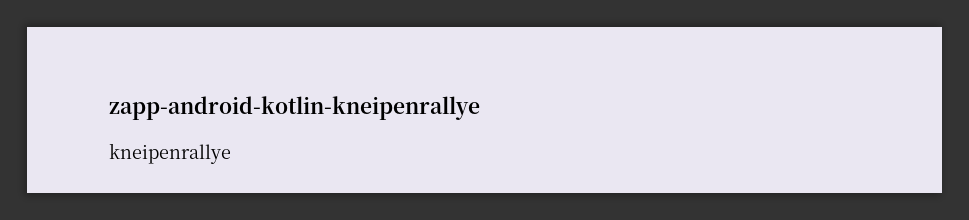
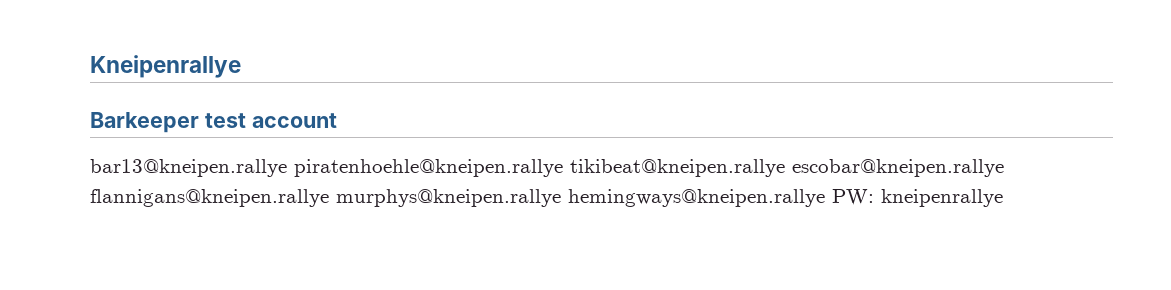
- zapp-android-kotlin-kneipenrallye
- kneipenrallye
+ Kneipenrallye
+ Barkeeper test account
+ bar13@kneipen.rallye piratenhoehle@kneipen.rallye tikibeat@kneipen.rallye escobar@kneipen.rallye flannigans@kneipen.rallye murphys@kneipen.rallye hemingways@kneipen.rallye PW: kneipenrallye

